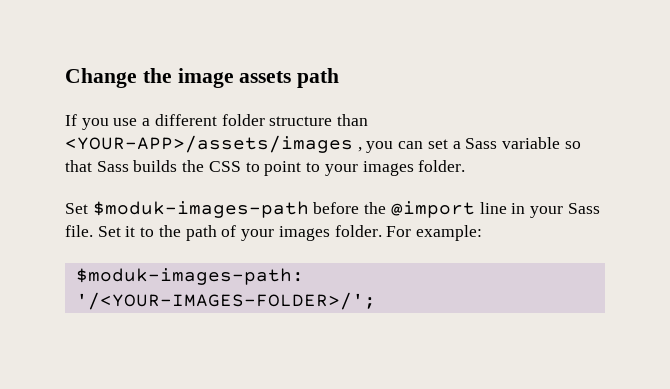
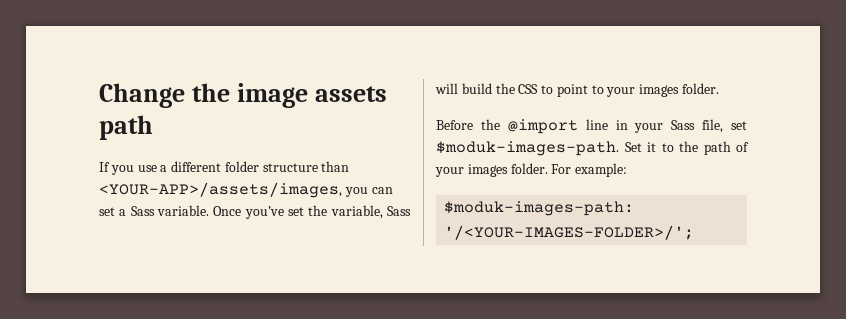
- If you use a different folder structure than <YOUR-APP>/assets/images , you can set a Sass variable so that Sass builds the CSS to point to your images folder.
+ If you use a different folder structure than <YOUR-APP>/assets/images, you can set a Sass variable. Once you’ve set the variable, Sass will build the CSS to point to your images folder.
- Set $moduk-images-path before the @import line in your Sass file.
+ Before the @import line in your Sass file, set $moduk-images-path.

